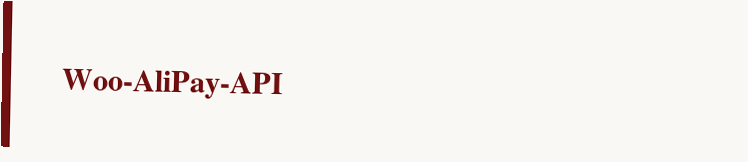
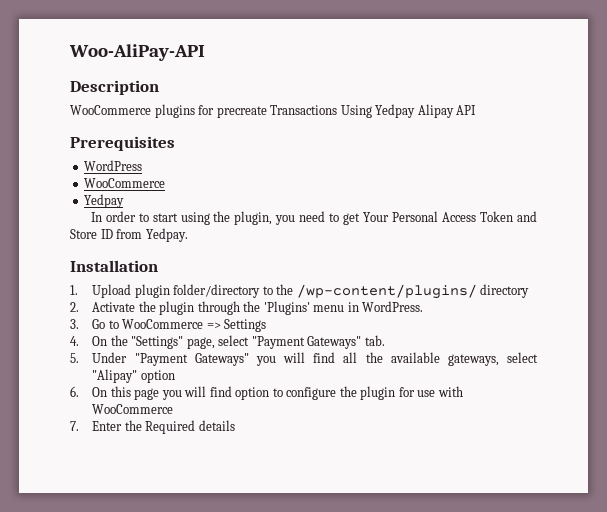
+ Description
+ WooCommerce plugins for precreate Transactions Using Yedpay Alipay API
+ Prerequisites
+ WordPress
+ WooCommerce
+ Yedpay
+ In order to start using the plugin, you need to get Your Personal Access Token and Store ID from Yedpay.
+ Installation
+ 1. Upload plugin folder/directory to the /wp-content/plugins/ directory
+ 2. Activate the plugin through the 'Plugins' menu in WordPress.
+ 3. Go to WooCommerce => Settings
+ 4. On the "Settings" page, select "Payment Gateways" tab.
+ 5. Under "Payment Gateways" you will find all the available gateways, select "Alipay" option
+ 6. On this page you will find option to configure the plugin for use with WooCommerce
+ 7. Enter the Required details

